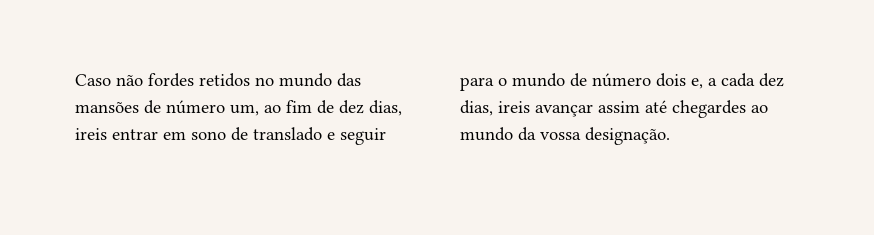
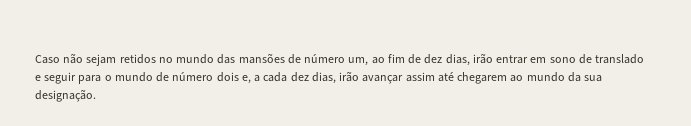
- Caso não fordes retidos no mundo das mansões de número um, ao fim de dez dias, ireis entrar em sono de translado e seguir para o mundo de número dois e, a cada dez dias, ireis avançar assim até chegardes ao mundo da vossa designação.
+ Caso não sejam retidos no mundo das mansões de número um, ao fim de dez dias, irão entrar em sono de translado e seguir para o mundo de número dois e, a cada dez dias, irão avançar assim até chegarem ao mundo da sua designação.

